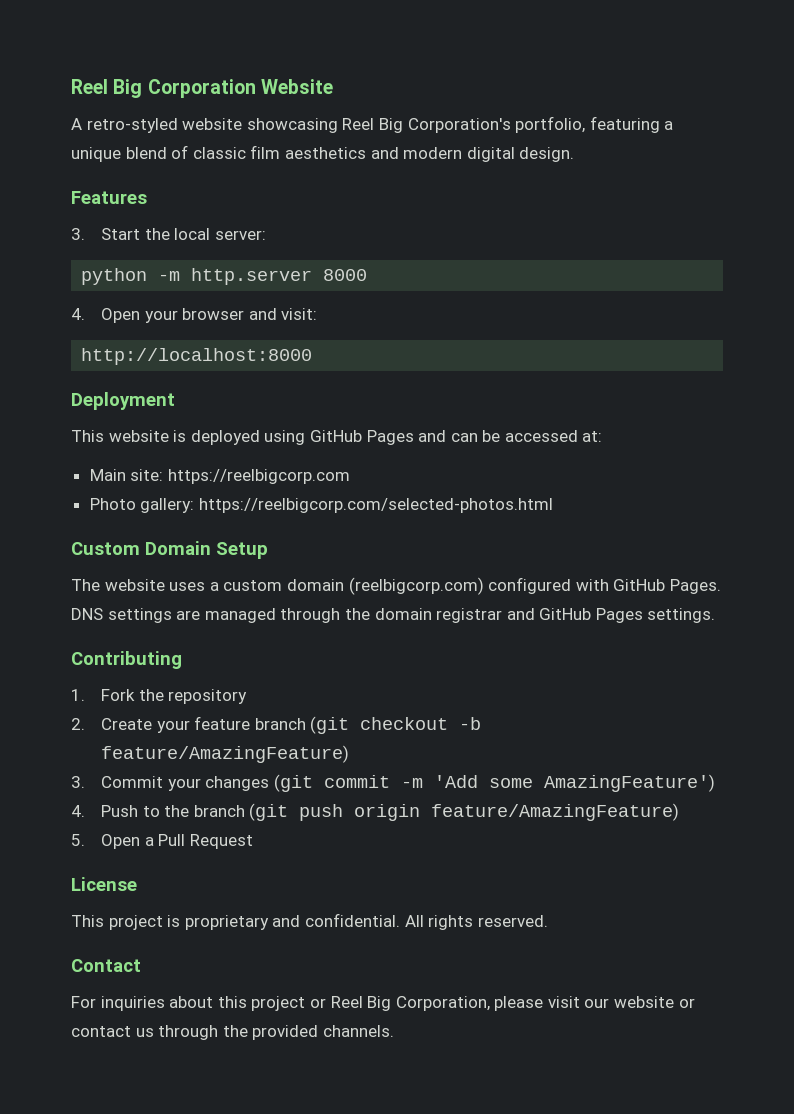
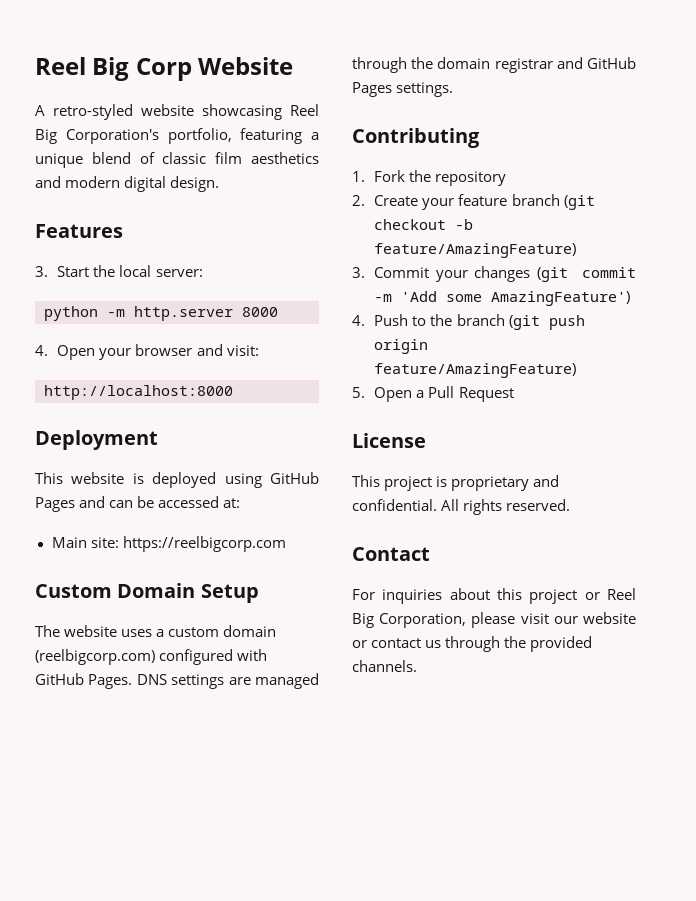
- Reel Big Corporation Website
+ Reel Big Corp Website
- Photo gallery: https://reelbigcorp.com/selected-photos.html

